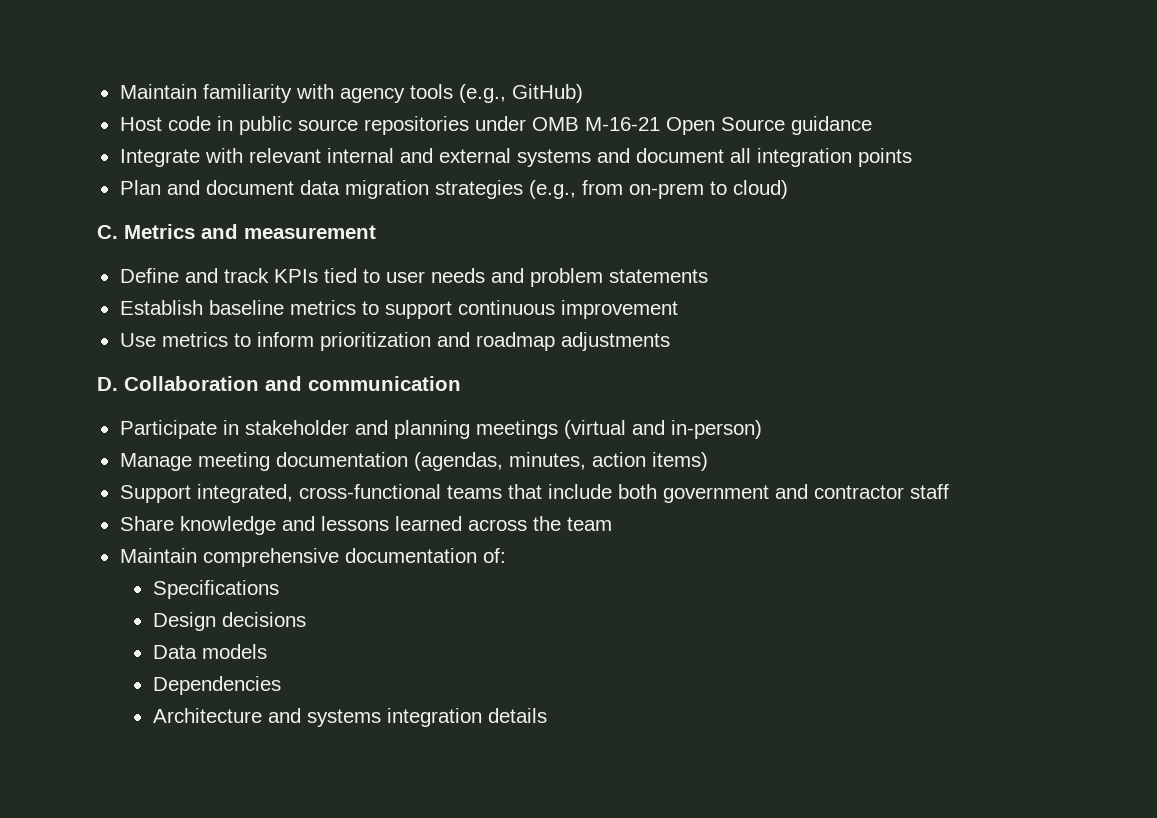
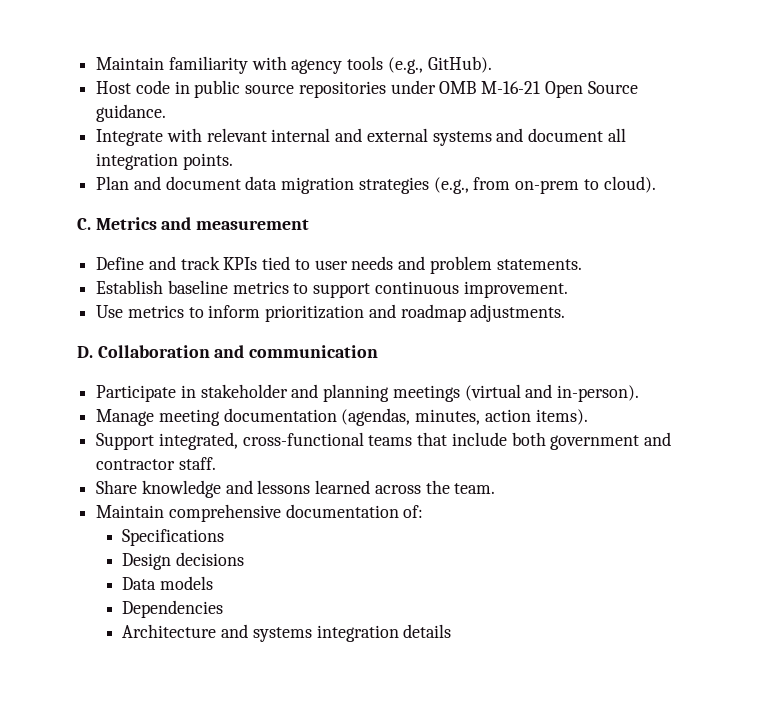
- Maintain familiarity with agency tools (e.g., GitHub)
+ Maintain familiarity with agency tools (e.g., GitHub).
- Host code in public source repositories under OMB M-16-21 Open Source guidance
+ Host code in public source repositories under OMB M-16-21 Open Source guidance.
- Integrate with relevant internal and external systems and document all integration points
+ Integrate with relevant internal and external systems and document all integration points.
- Plan and document data migration strategies (e.g., from on-prem to cloud)
+ Plan and document data migration strategies (e.g., from on-prem to cloud).
- Define and track KPIs tied to user needs and problem statements
+ Define and track KPIs tied to user needs and problem statements.
- Establish baseline metrics to support continuous improvement
+ Establish baseline metrics to support continuous improvement.
- Use metrics to inform prioritization and roadmap adjustments
+ Use metrics to inform prioritization and roadmap adjustments.
- Participate in stakeholder and planning meetings (virtual and in-person)
+ Participate in stakeholder and planning meetings (virtual and in-person).
- Manage meeting documentation (agendas, minutes, action items)
+ Manage meeting documentation (agendas, minutes, action items).
- Support integrated, cross-functional teams that include both government and contractor staff
+ Support integrated, cross-functional teams that include both government and contractor staff.
- Share knowledge and lessons learned across the team
+ Share knowledge and lessons learned across the team.

